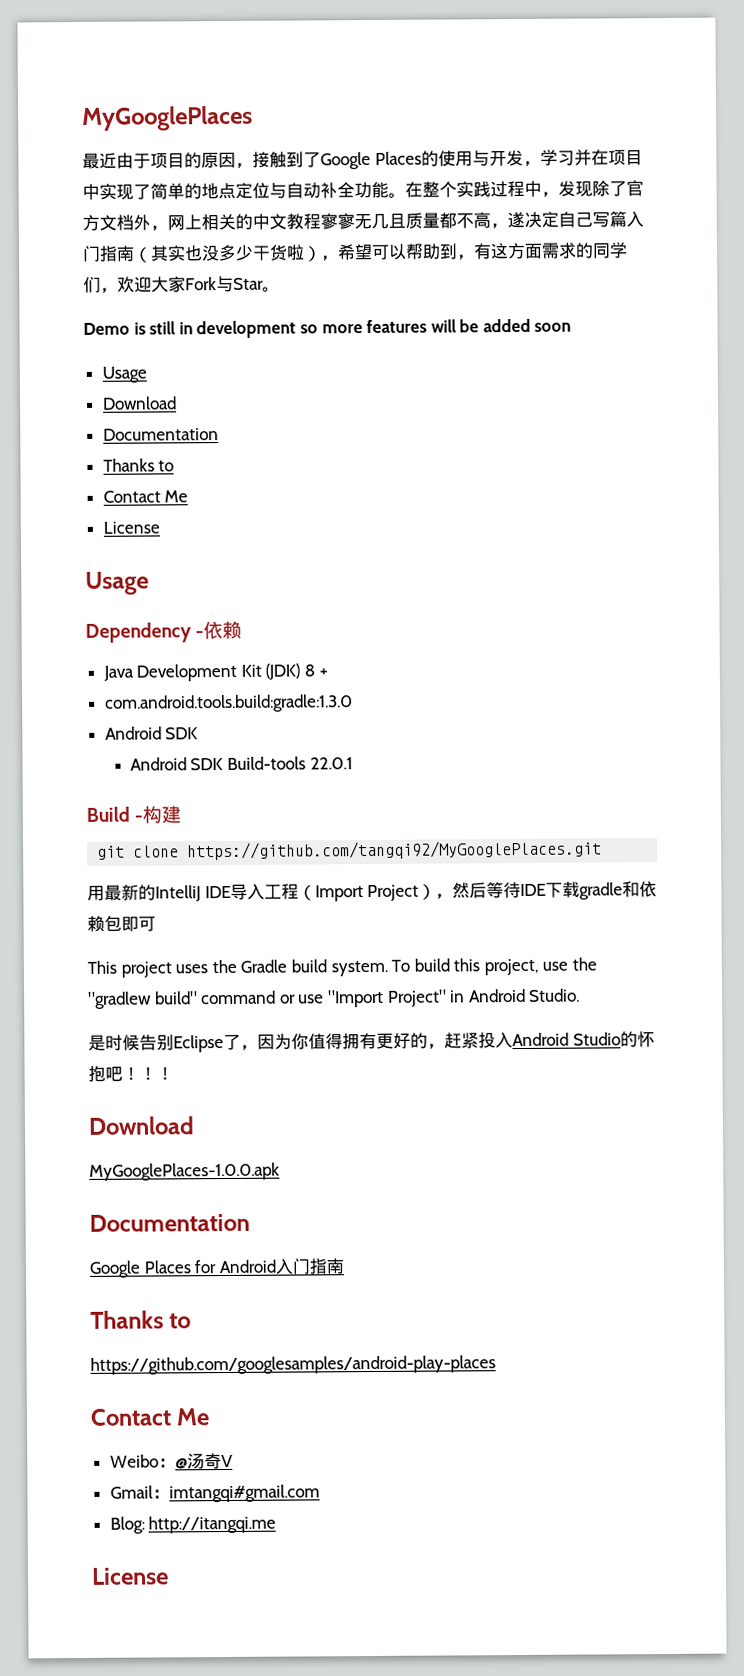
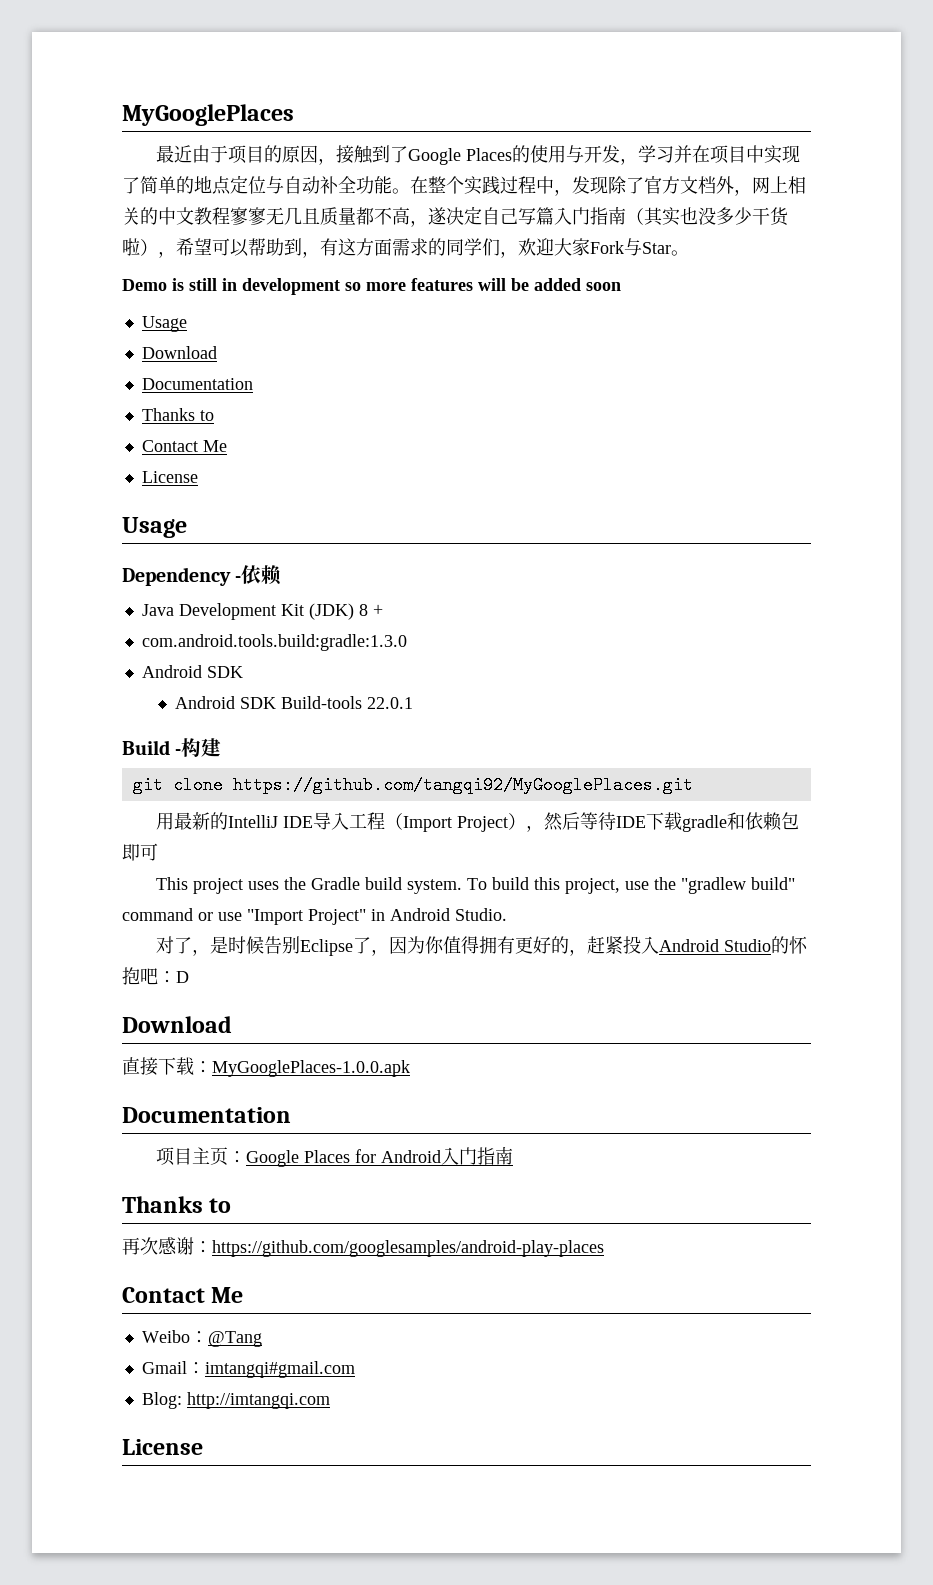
- 是时候告别Eclipse了，因为你值得拥有更好的，赶紧投入Android Studio的怀抱吧！！！
+ 对了，是时候告别Eclipse了，因为你值得拥有更好的，赶紧投入Android Studio的怀抱吧：D
  Download
- MyGooglePlaces-1.0.0.apk
+ 直接下载：MyGooglePlaces-1.0.0.apk
- Google Places for Android入门指南
+ 项目主页：Google Places for Android入门指南
- https://github.com/googlesamples/android-play-places
+ 再次感谢：https://github.com/googlesamples/android-play-places
- Weibo：@汤奇V
+ Weibo：@Tang
- Blog: http://itangqi.me
+ Blog: http://imtangqi.com

